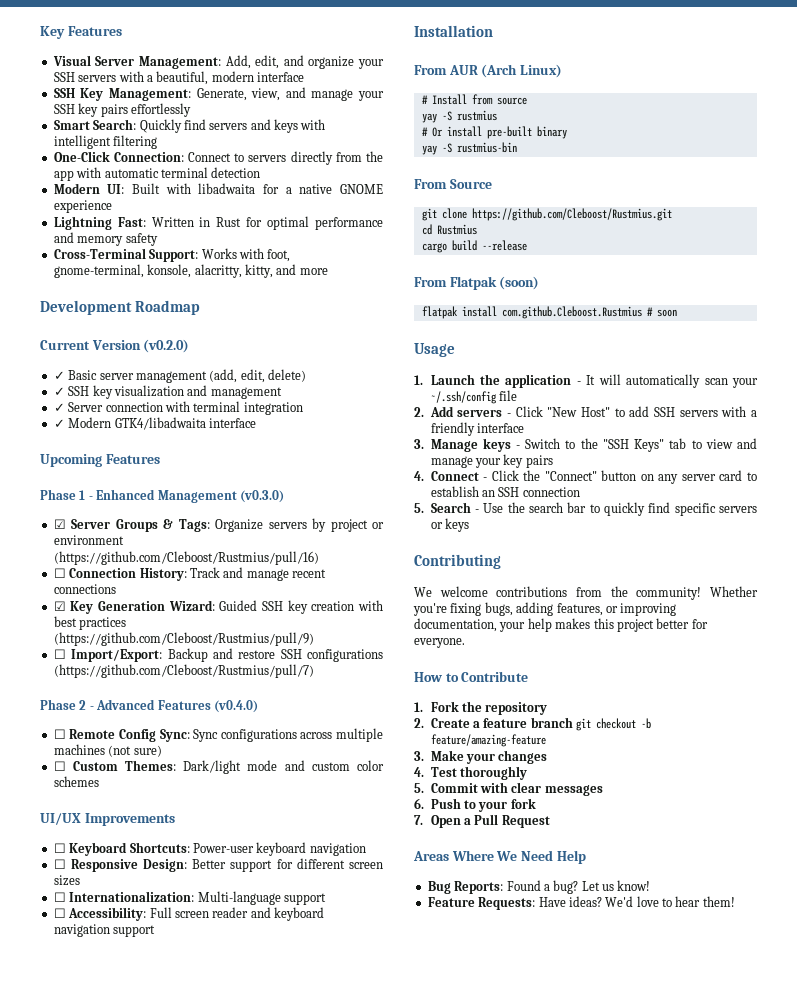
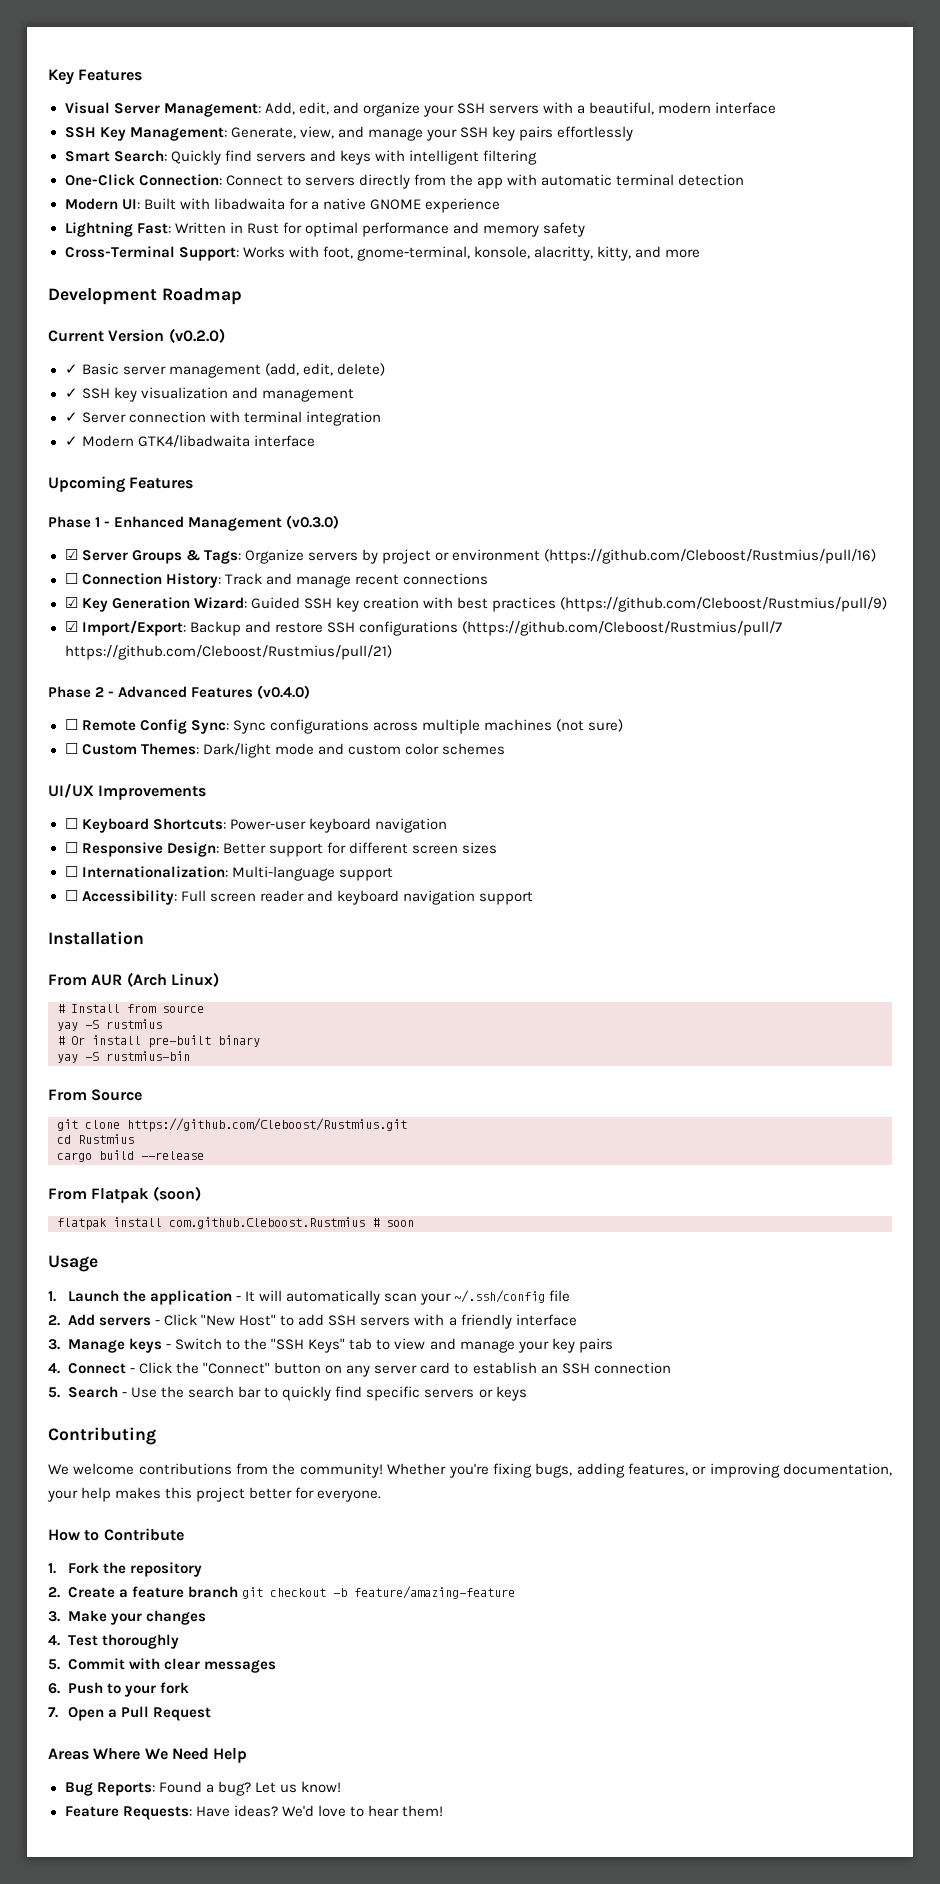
- ☐ Import/Export: Backup and restore SSH configurations (https://github.com/Cleboost/Rustmius/pull/7)
+ ☑ Import/Export: Backup and restore SSH configurations (https://github.com/Cleboost/Rustmius/pull/7 https://github.com/Cleboost/Rustmius/pull/21)

